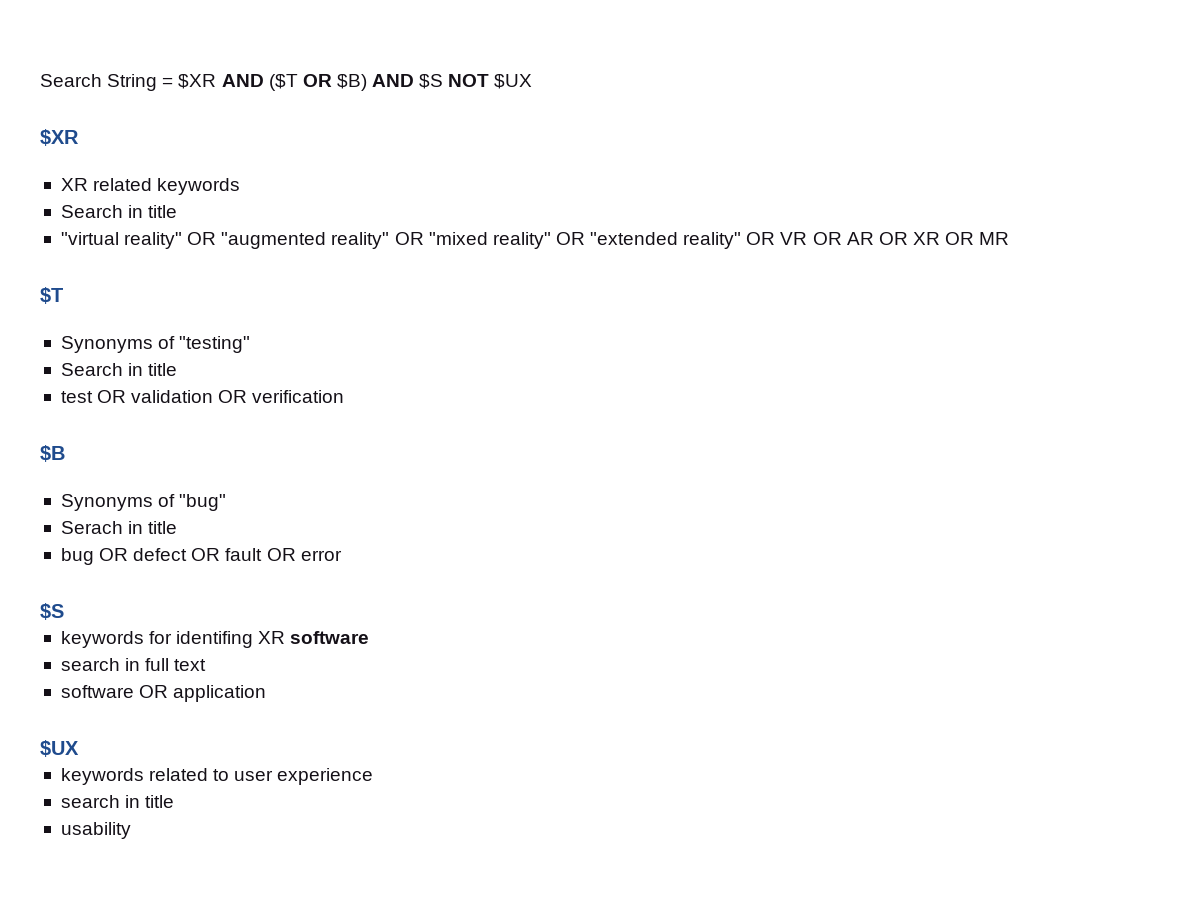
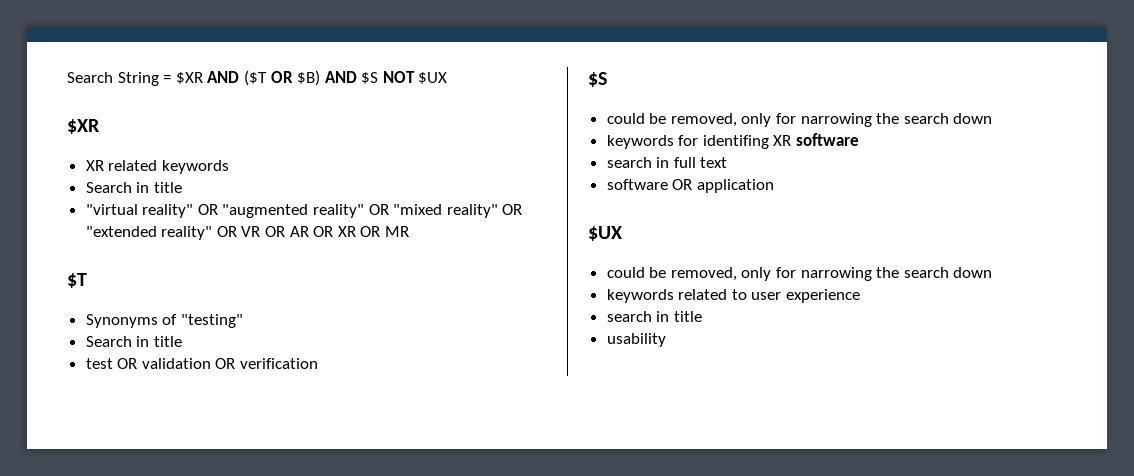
  test OR validation OR verification
- $B
- Synonyms of "bug"
- Serach in title
- bug OR defect OR fault OR error
  $S
+ could be removed, only for narrowing the search down
  software OR application
  $UX
+ could be removed, only for narrowing the search down

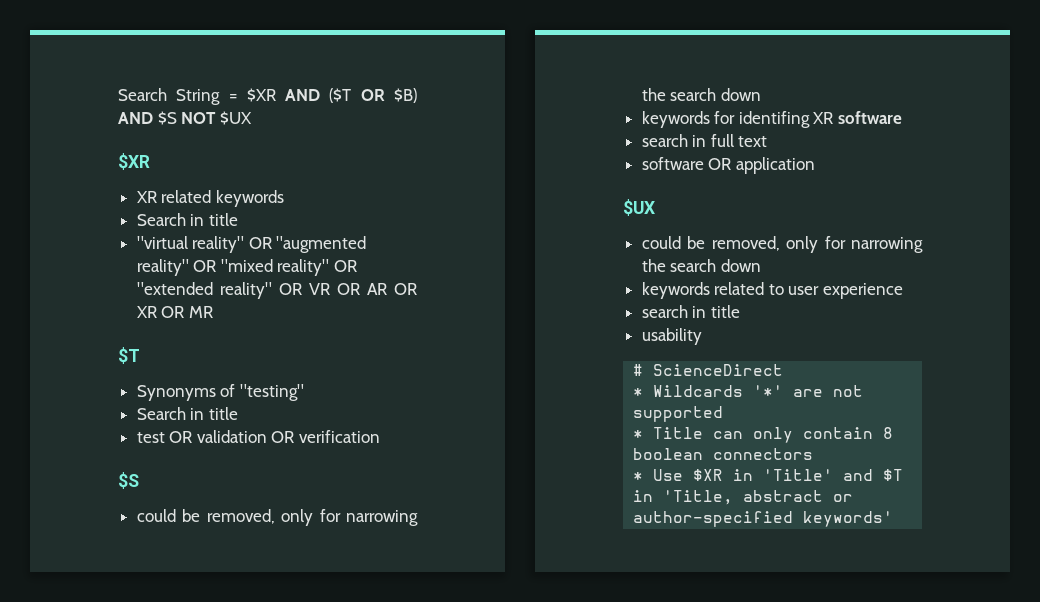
+ # ScienceDirect
+ * Wildcards '*' are not supported
+ * Title can only contain 8 boolean connectors
+ * Use $XR in 'Title' and $T in 'Title, abstract or author-specified keywords'

